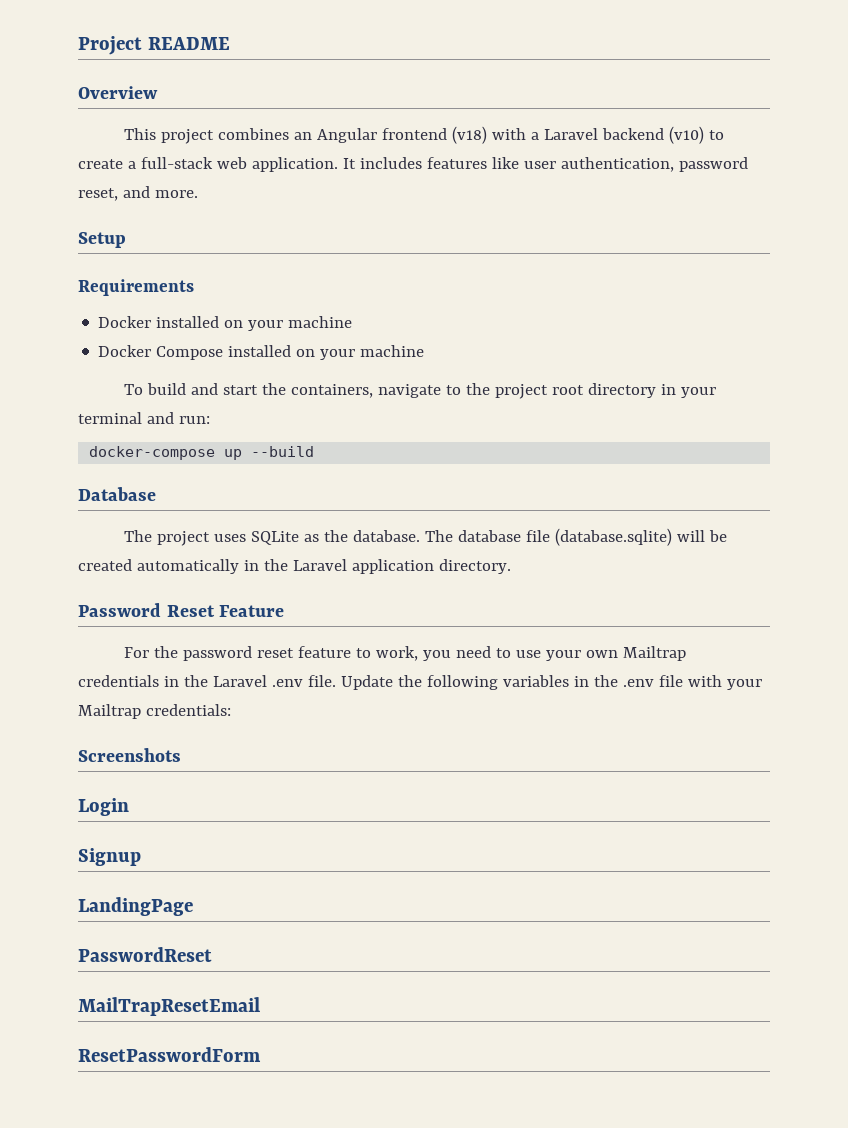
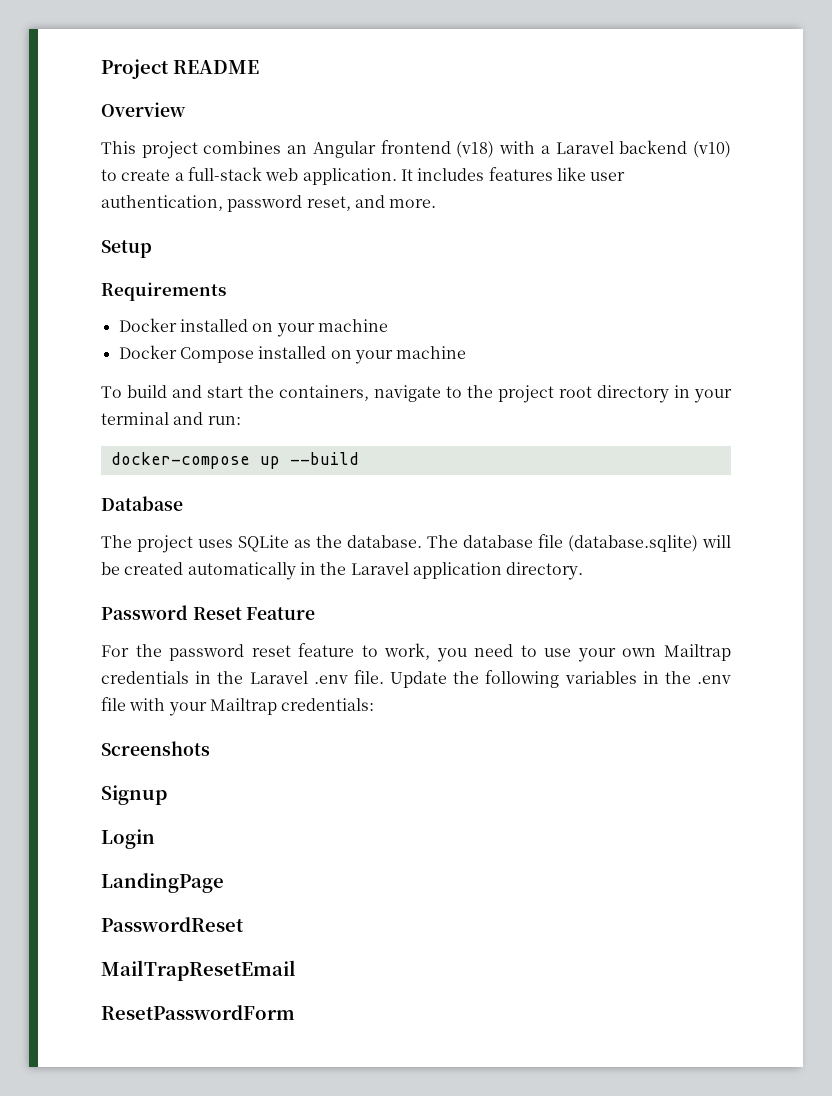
+ Signup
- Signup

